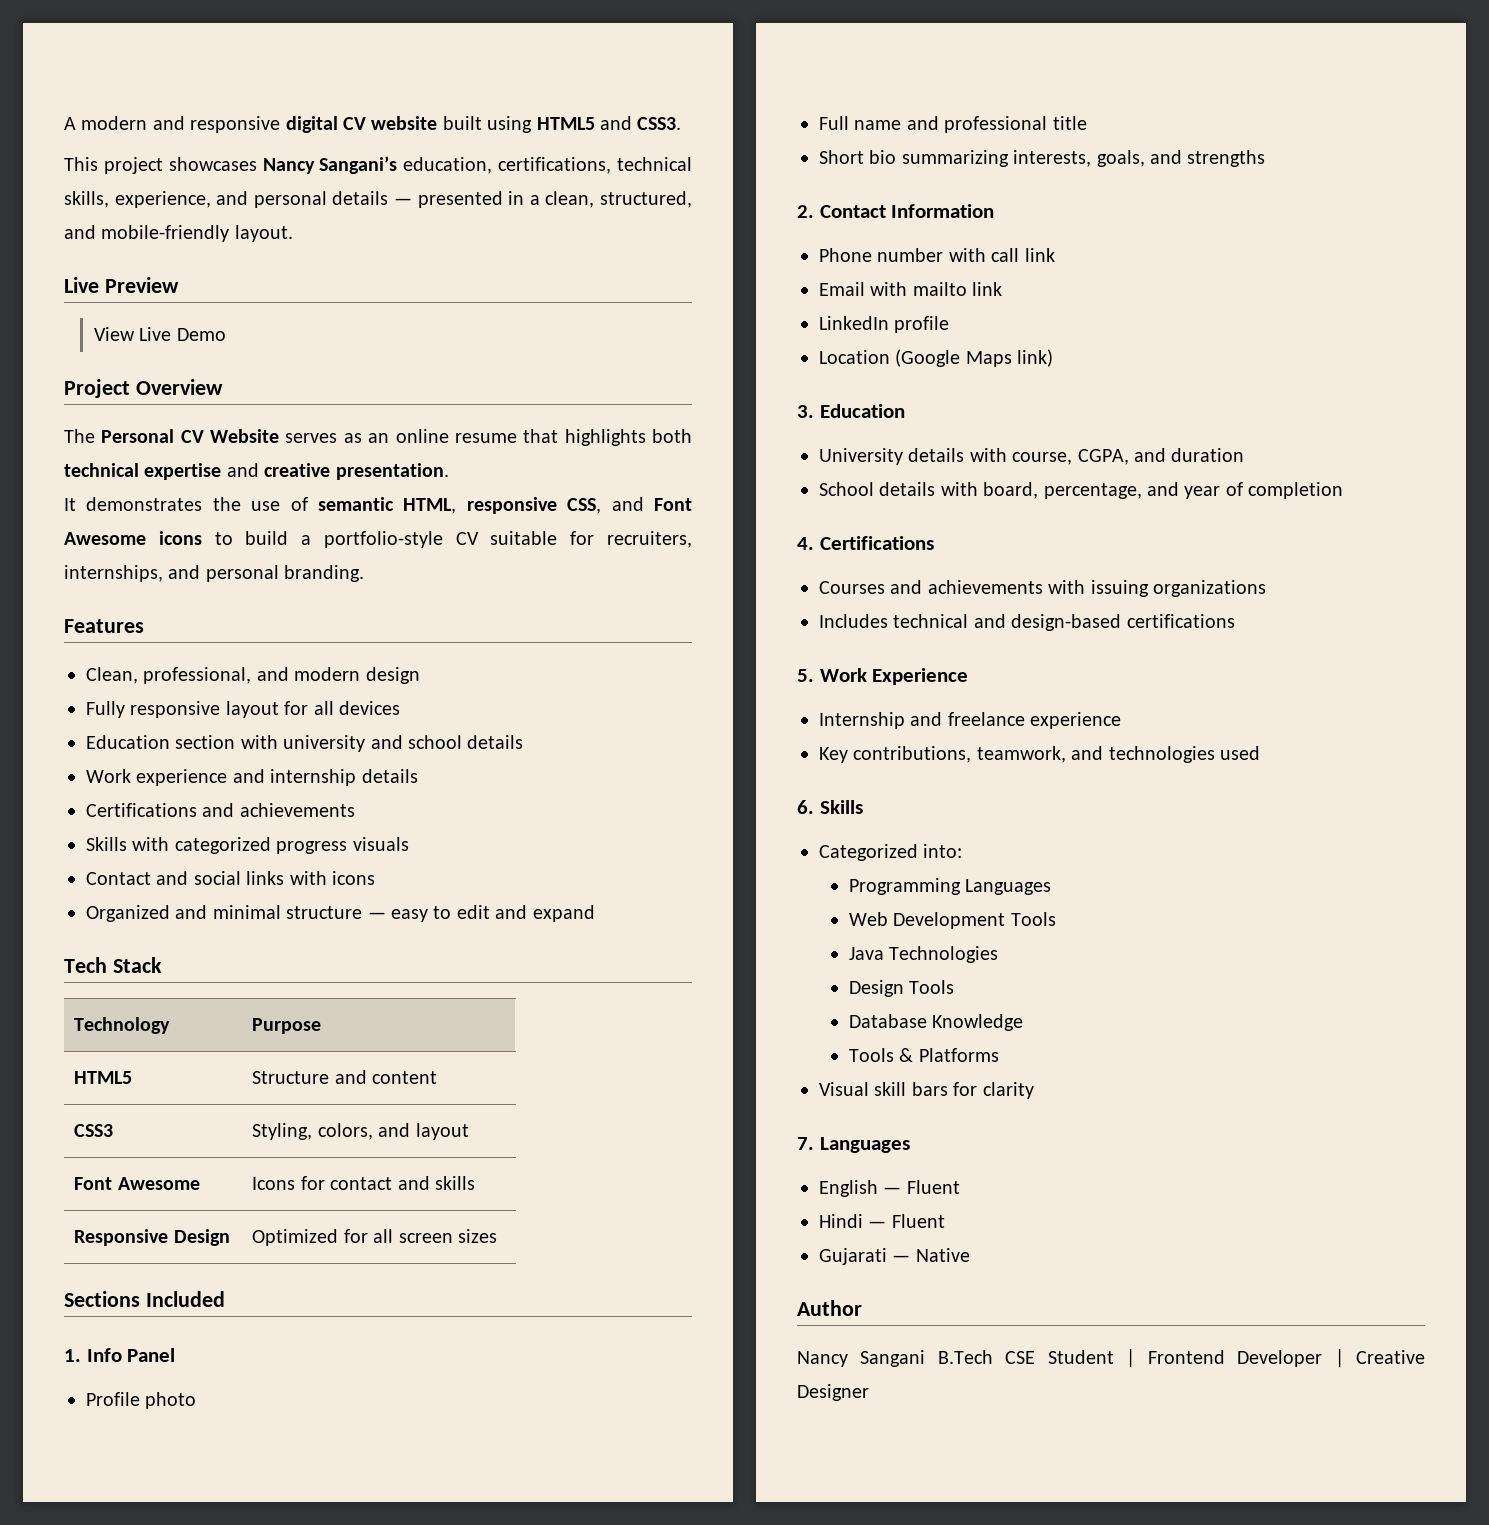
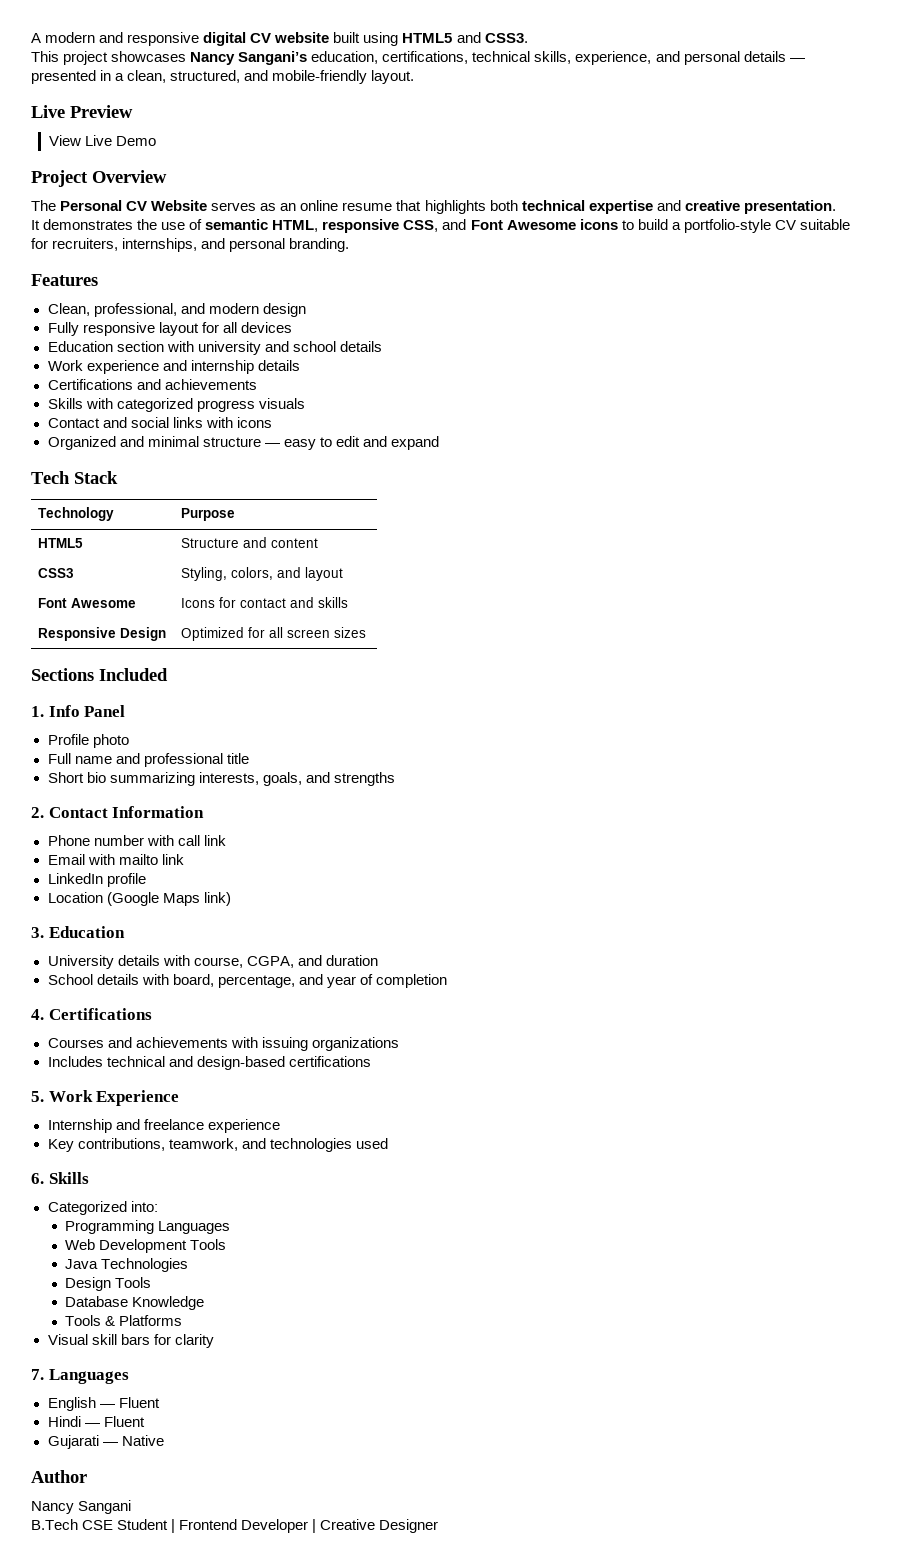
- Nancy Sangani B.Tech CSE Student | Frontend Developer | Creative Designer
+ Nancy Sangani
+ B.Tech CSE Student | Frontend Developer | Creative Designer

